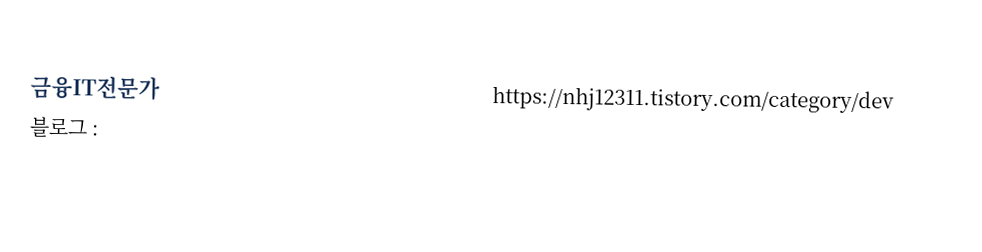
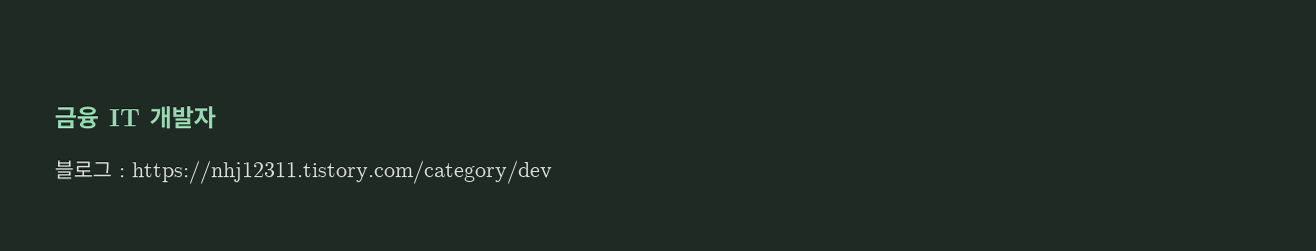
- 금융IT전문가
+ 금융 IT 개발자

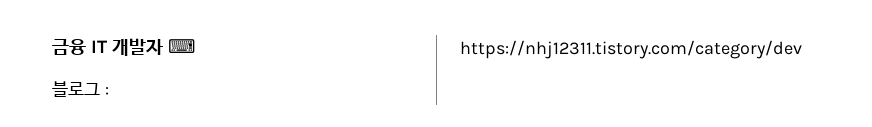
- 금융 IT 개발자
+ 금융 IT 개발자 ⌨

